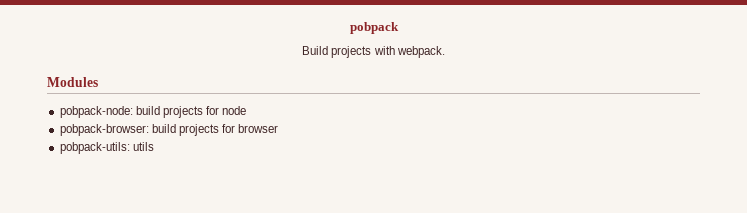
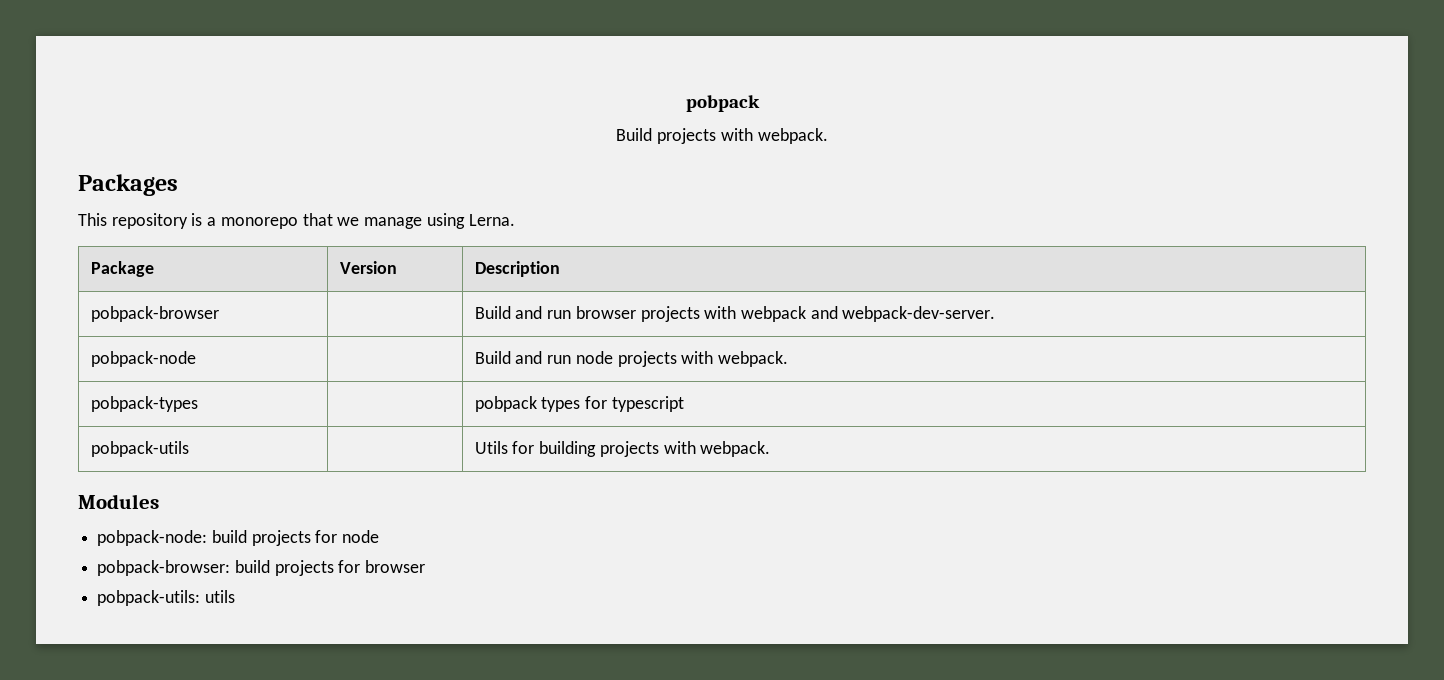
+ Packages
+ This repository is a monorepo that we manage using Lerna.
+ Package | Version | Description
+ pobpack-browser | | Build and run browser projects with webpack and webpack-dev-server.
+ pobpack-node | | Build and run node projects with webpack.
+ pobpack-types | | pobpack types for typescript
+ pobpack-utils | | Utils for building projects with webpack.

